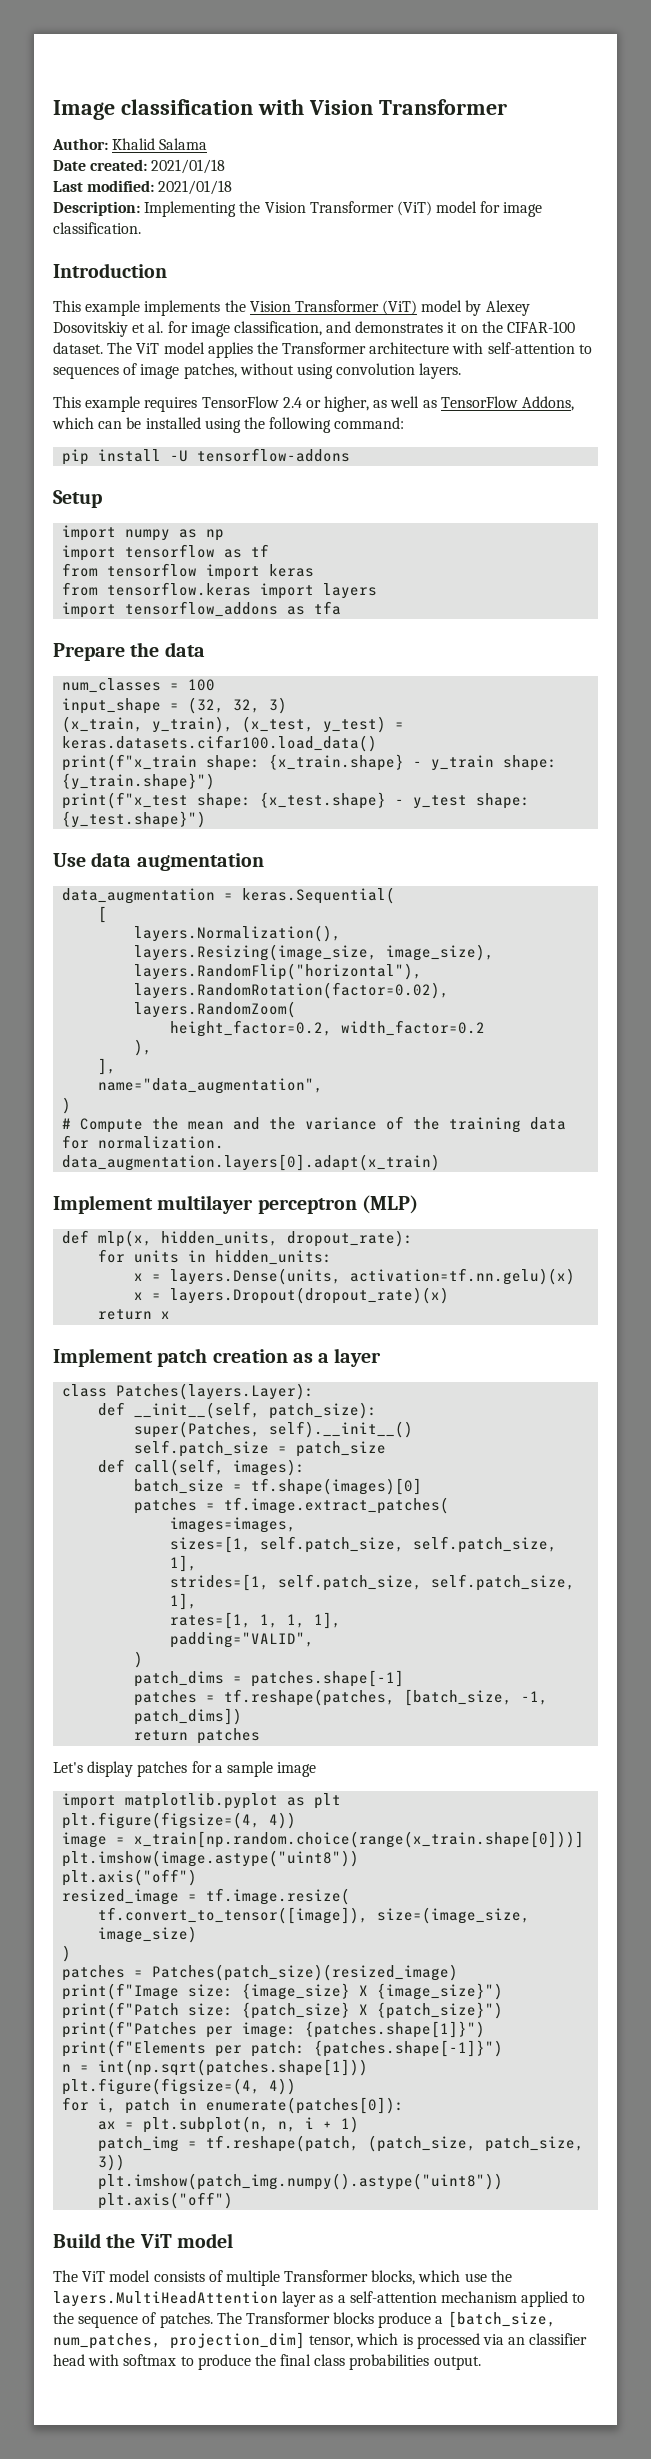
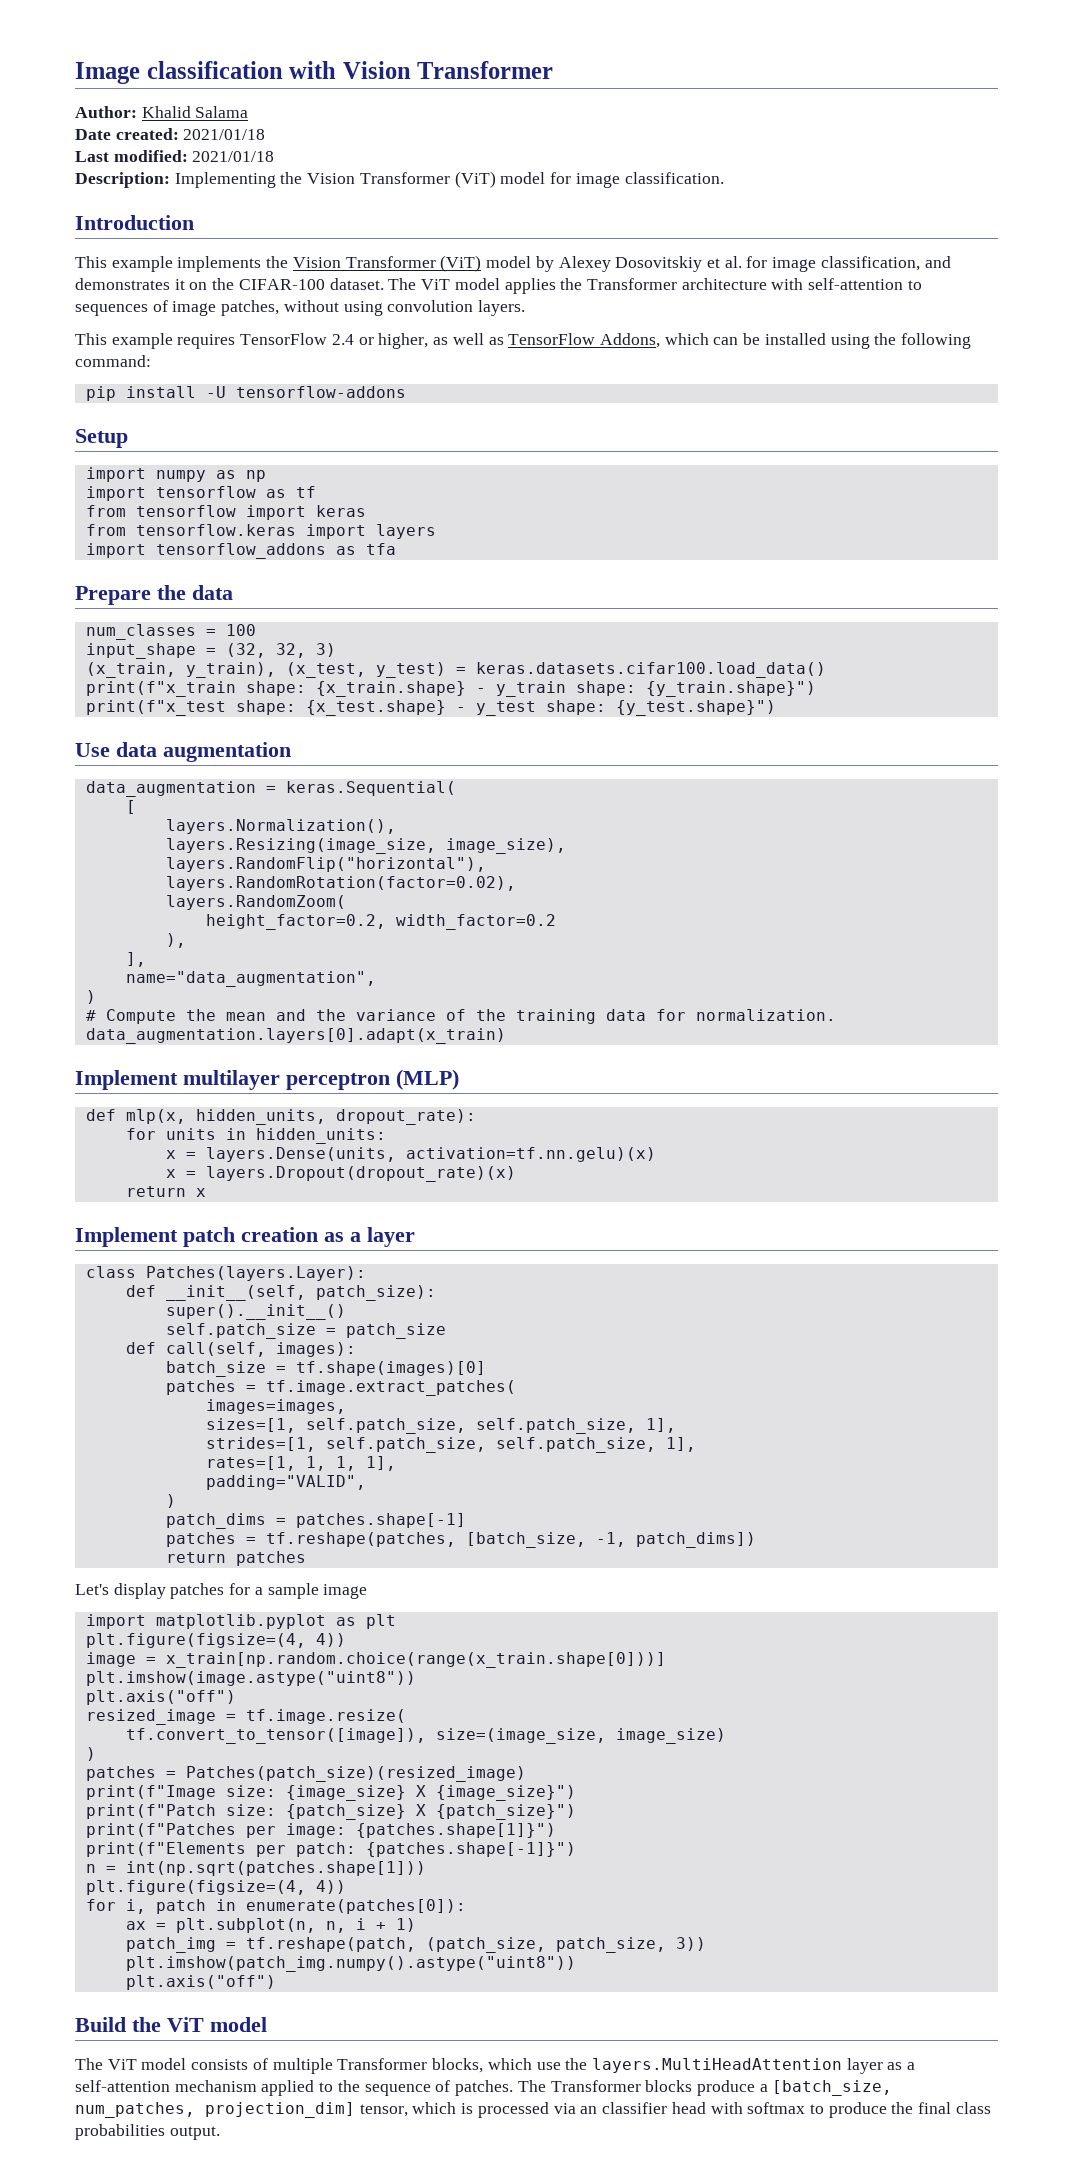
- super(Patches, self).__init__()
+ super().__init__()

